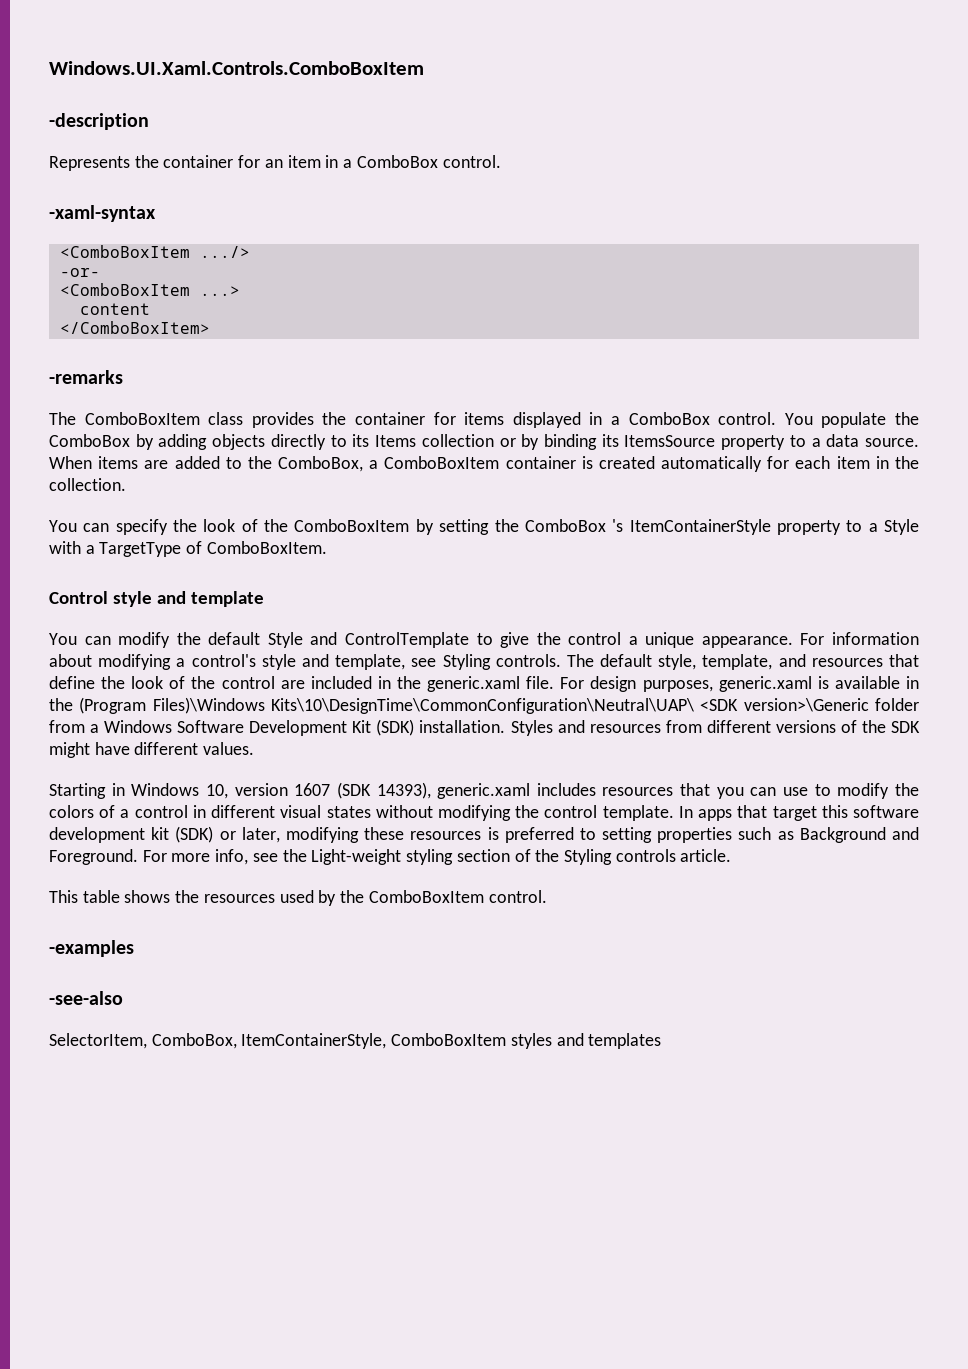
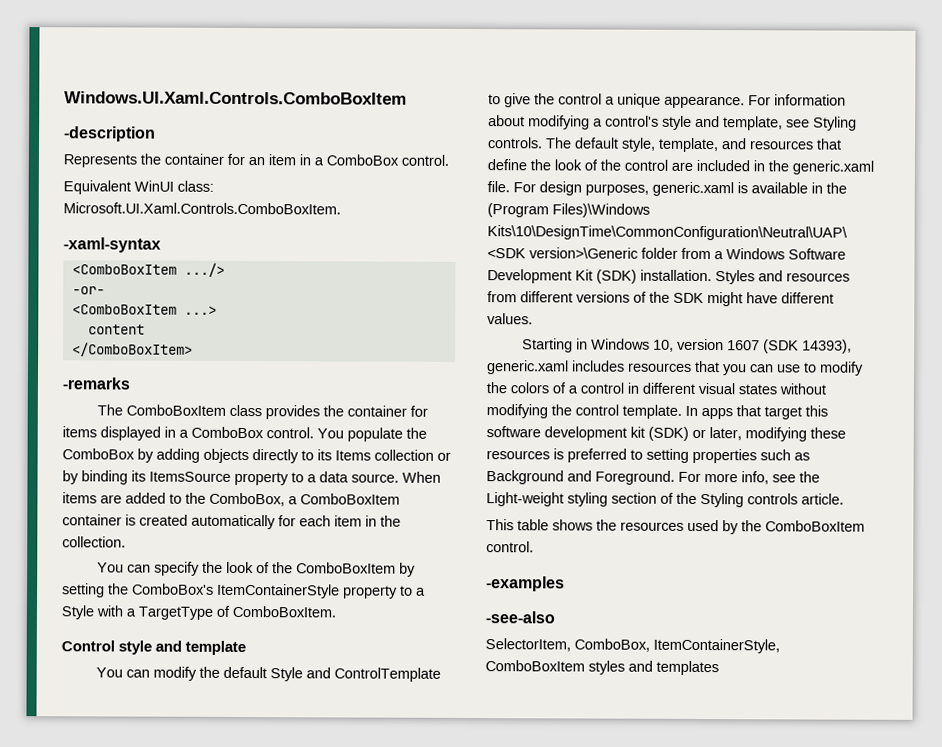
+ Equivalent WinUI class: Microsoft.UI.Xaml.Controls.ComboBoxItem.
- You can specify the look of the ComboBoxItem by setting the ComboBox 's ItemContainerStyle property to a Style with a TargetType of ComboBoxItem.
+ You can specify the look of the ComboBoxItem by setting the ComboBox's ItemContainerStyle property to a Style with a TargetType of ComboBoxItem.

